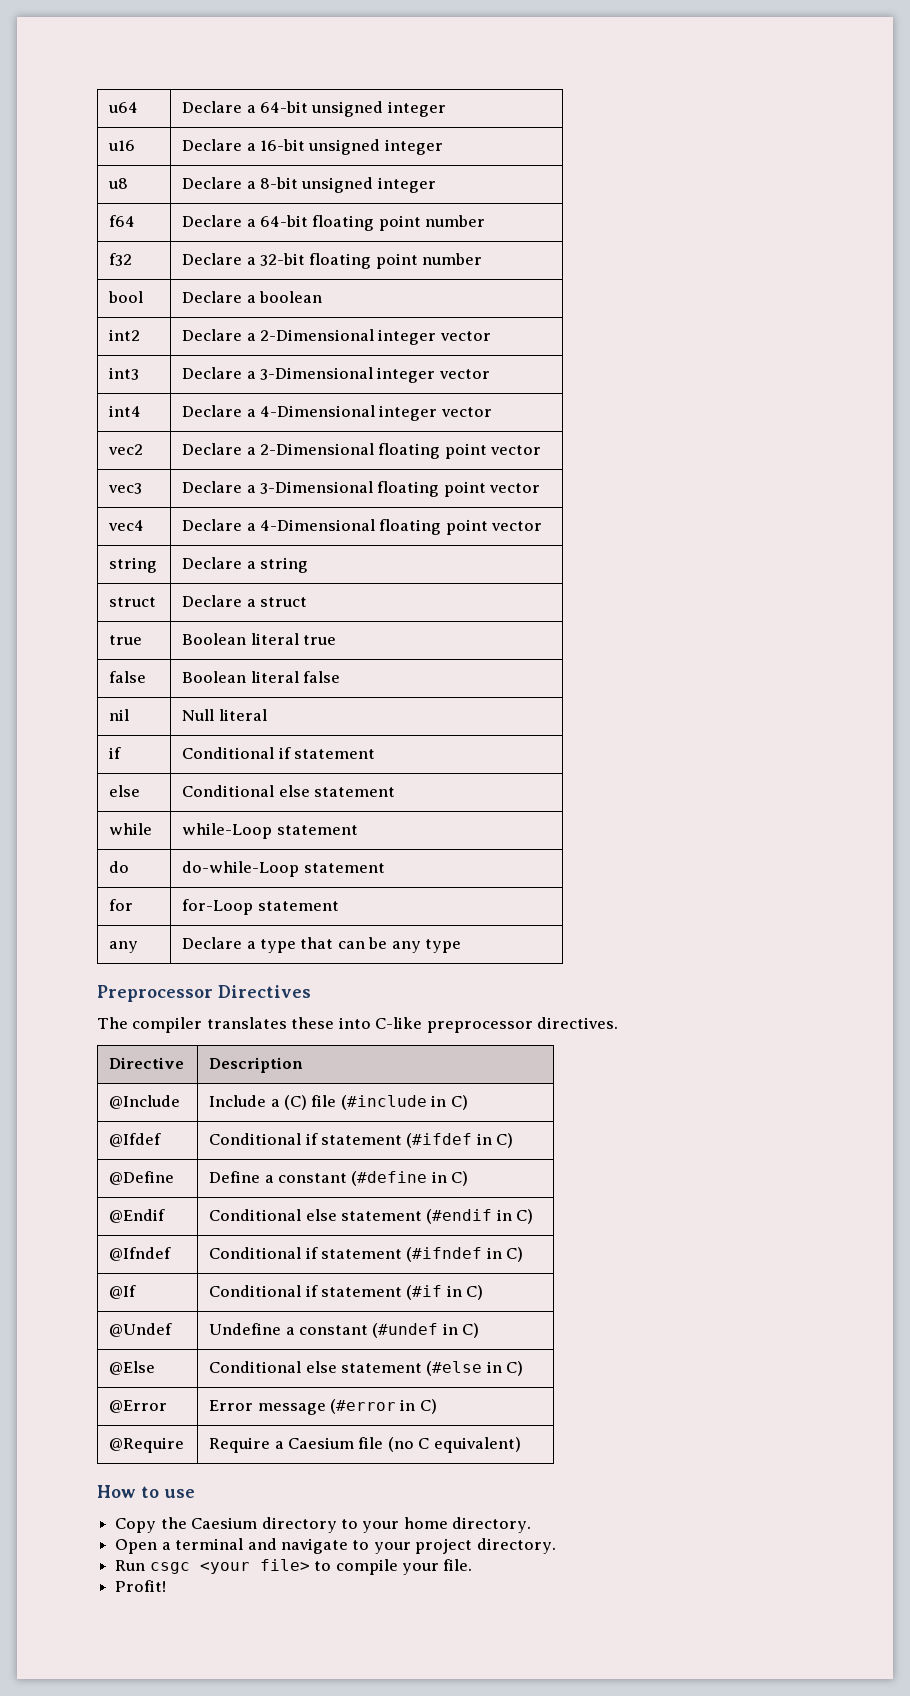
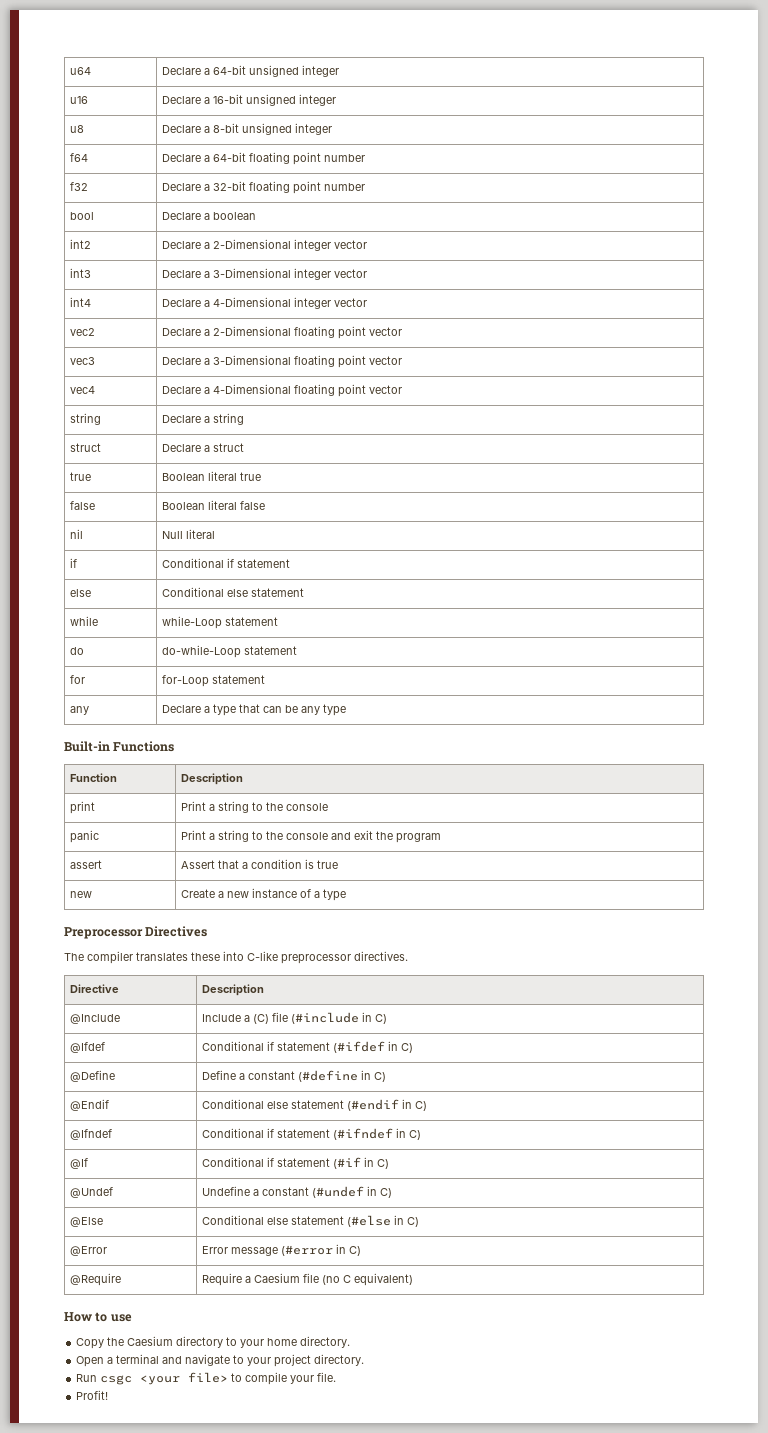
+ Built-in Functions
+ Function | Description
+ print | Print a string to the console
+ panic | Print a string to the console and exit the program
+ assert | Assert that a condition is true
+ new | Create a new instance of a type

